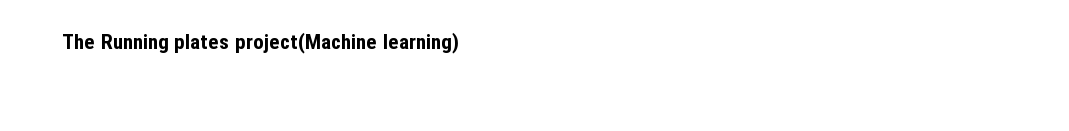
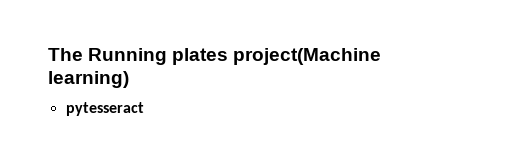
+ pytesseract

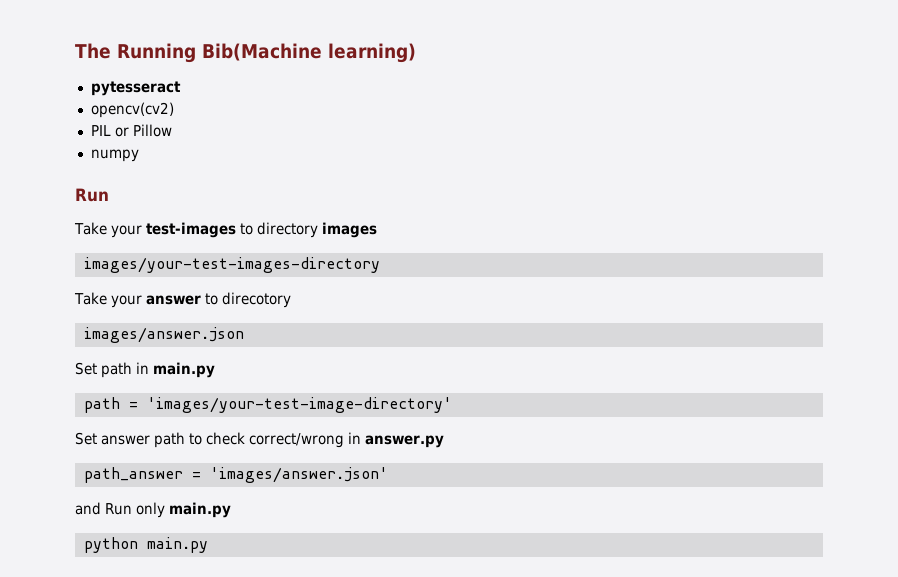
- The Running plates project(Machine learning)
+ The Running Bib(Machine learning)
+ opencv(cv2)
+ PIL or Pillow
+ numpy
+ Run
+ Take your test-images to directory images
+ images/your-test-images-directory
+ Take your answer to direcotory
+ images/answer.json
+ Set path in main.py
+ path = 'images/your-test-image-directory'
+ Set answer path to check correct/wrong in answer.py
+ path_answer = 'images/answer.json'
+ and Run only main.py
+ python main.py

